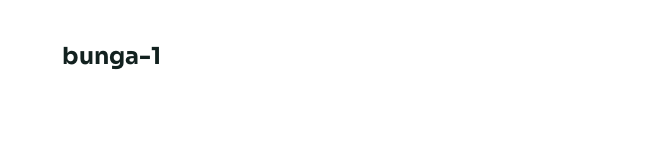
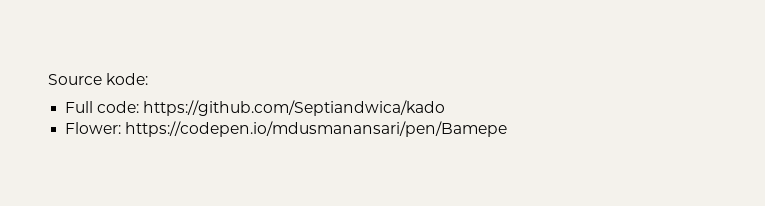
- bunga-1
+ Source kode:
+ Full code: https://github.com/Septiandwica/kado
+ Flower: https://codepen.io/mdusmanansari/pen/Bamepe

